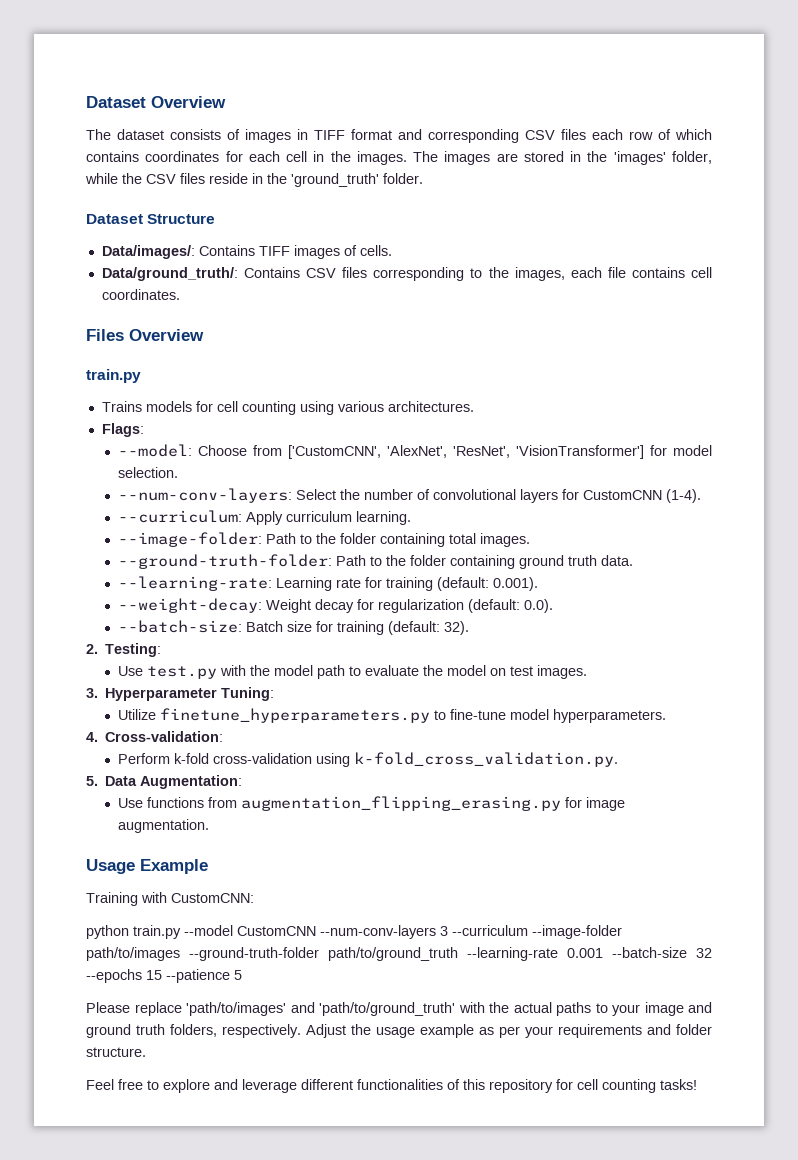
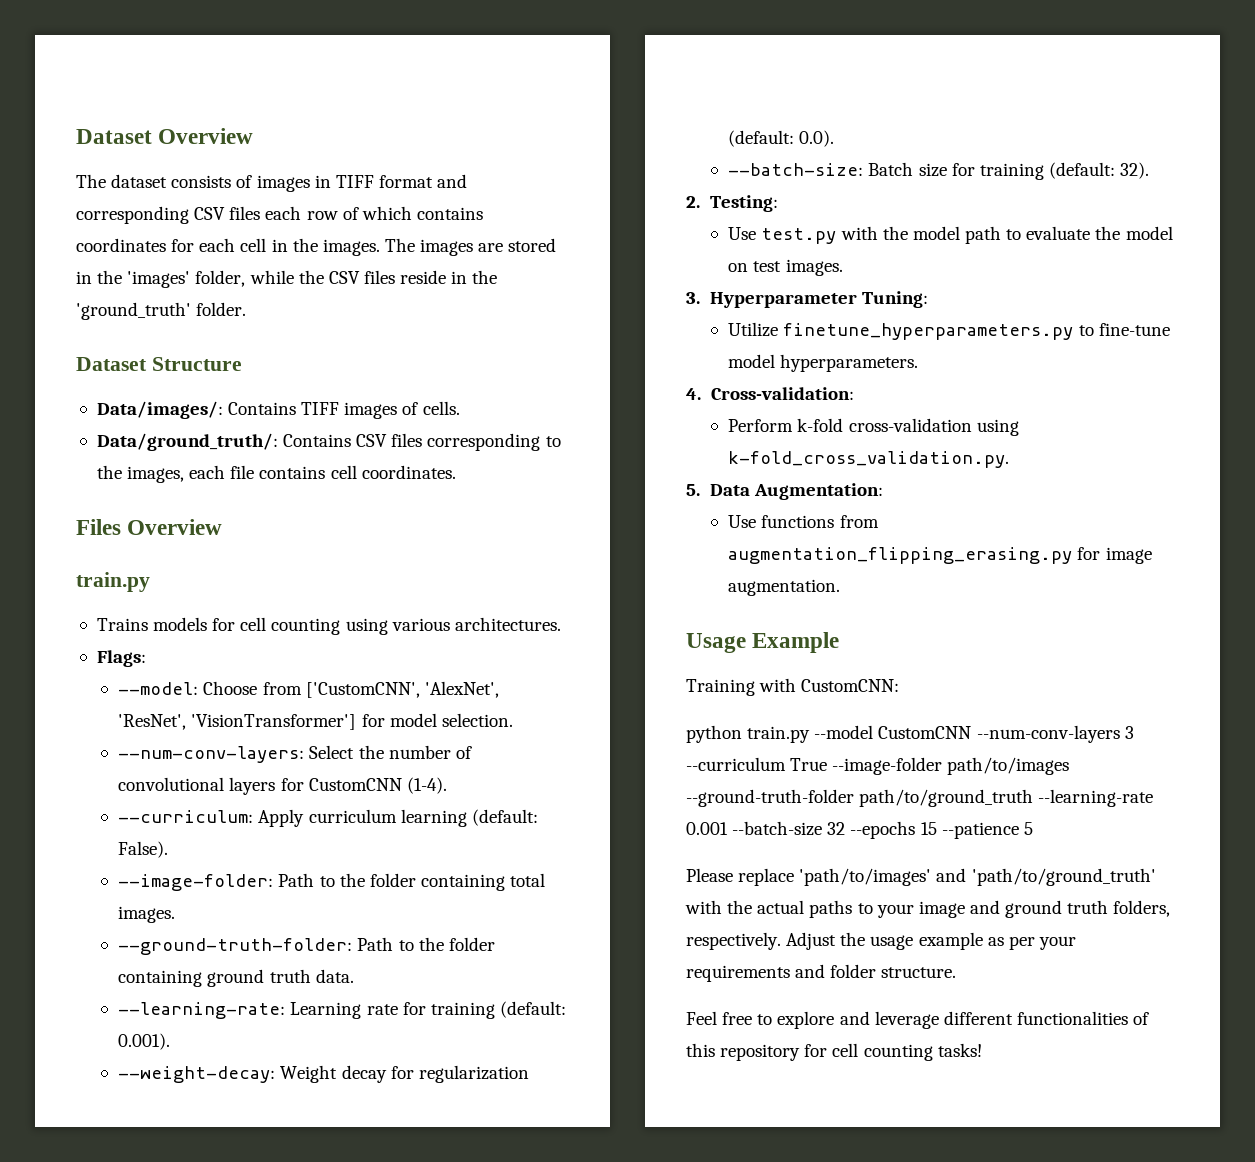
- --curriculum: Apply curriculum learning.
+ --curriculum: Apply curriculum learning (default: False).
- python train.py --model CustomCNN --num-conv-layers 3 --curriculum --image-folder path/to/images --ground-truth-folder path/to/ground_truth --learning-rate 0.001 --batch-size 32 --epochs 15 --patience 5
+ python train.py --model CustomCNN --num-conv-layers 3 --curriculum True --image-folder path/to/images --ground-truth-folder path/to/ground_truth --learning-rate 0.001 --batch-size 32 --epochs 15 --patience 5

